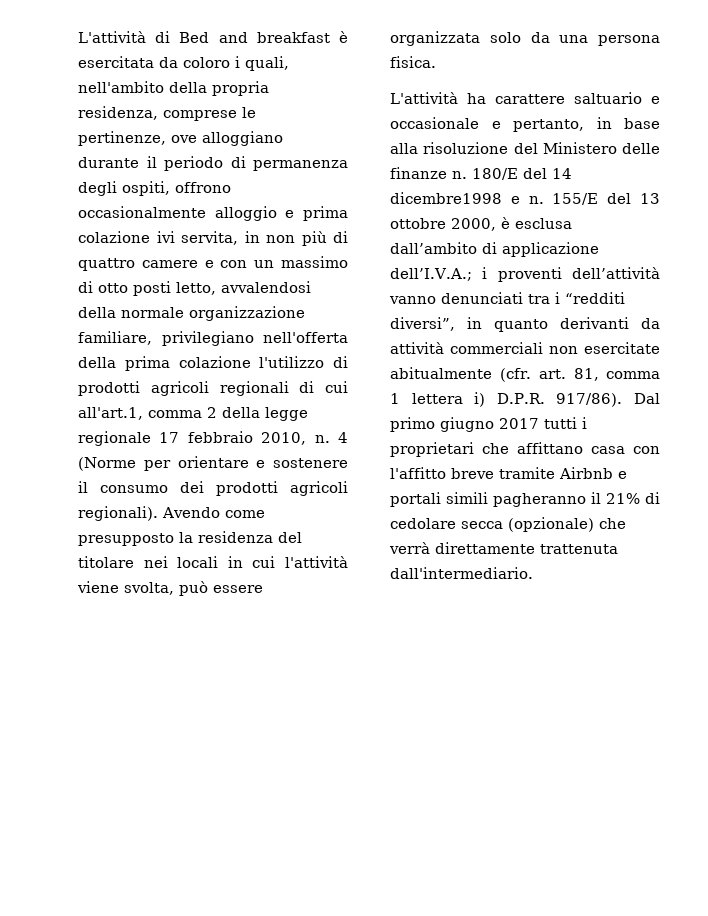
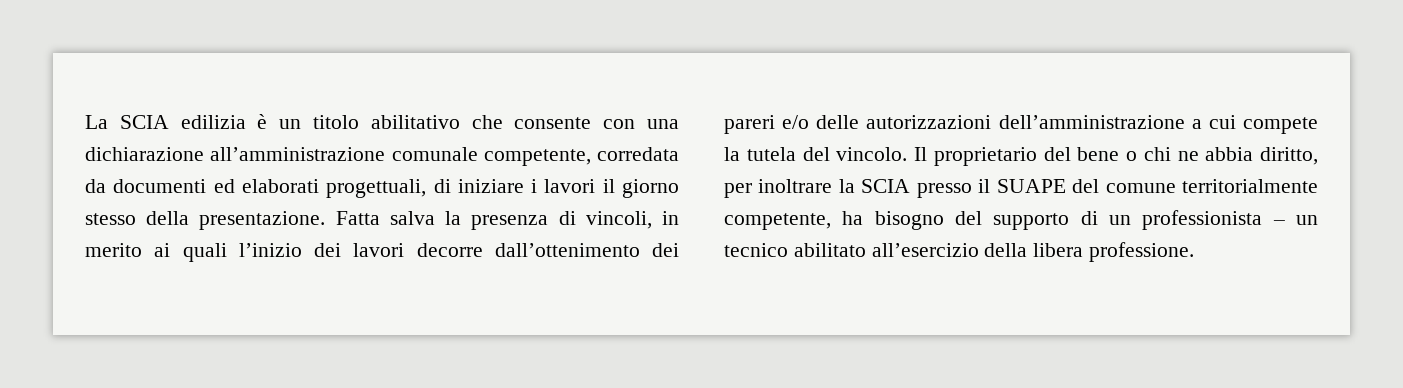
- L'attività di Bed and breakfast è esercitata da coloro i quali, nell'ambito della propria residenza, comprese le pertinenze, ove alloggiano durante il periodo di permanenza degli ospiti, offrono occasionalmente alloggio e prima colazione ivi servita, in non più di quattro camere e con un massimo di otto posti letto, avvalendosi della normale organizzazione familiare, privilegiano nell'offerta della prima colazione l'utilizzo di prodotti agricoli regionali di cui all'art.1, comma 2 della legge regionale 17 febbraio 2010, n. 4 (Norme per orientare e sostenere il consumo dei prodotti agricoli regionali). Avendo come presupposto la residenza del titolare nei locali in cui l'attività viene svolta, può essere organizzata solo da una persona fisica.
- L'attività ha carattere saltuario e occasionale e pertanto, in base alla risoluzione del Ministero delle finanze n. 180/E del 14 dicembre1998 e n. 155/E del 13 ottobre 2000, è esclusa dall’ambito di applicazione dell’I.V.A.; i proventi dell’attività vanno denunciati tra i “redditi diversi”, in quanto derivanti da attività commerciali non esercitate abitualmente (cfr. art. 81, comma 1 lettera i) D.P.R. 917/86). Dal primo giugno 2017 tutti i proprietari che affittano casa con l'affitto breve tramite Airbnb e portali simili pagheranno il 21% di cedolare secca (opzionale) che verrà direttamente trattenuta dall'intermediario.
+ La SCIA edilizia è un titolo abilitativo che consente con una dichiarazione all’amministrazione comunale competente, corredata da documenti ed elaborati progettuali, di iniziare i lavori il giorno stesso della presentazione. Fatta salva la presenza di vincoli, in merito ai quali l’inizio dei lavori decorre dall’ottenimento dei pareri e/o delle autorizzazioni dell’amministrazione a cui compete la tutela del vincolo. Il proprietario del bene o chi ne abbia diritto, per inoltrare la SCIA presso il SUAPE del comune territorialmente competente, ha bisogno del supporto di un professionista – un tecnico abilitato all’esercizio della libera professione.

